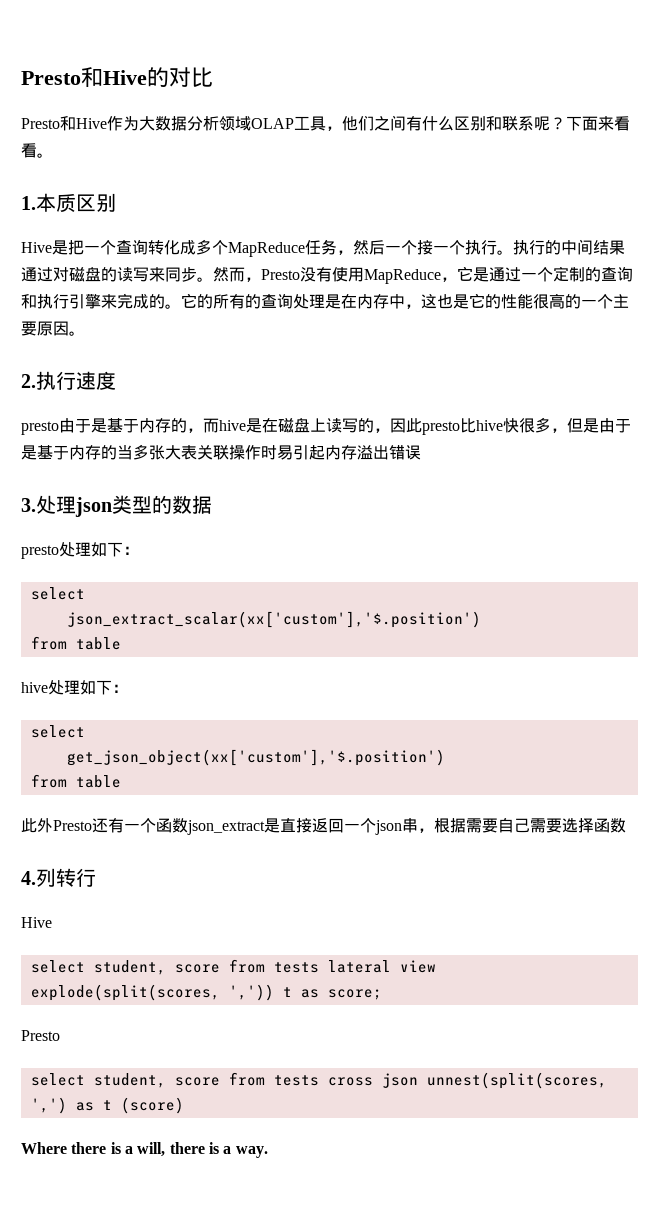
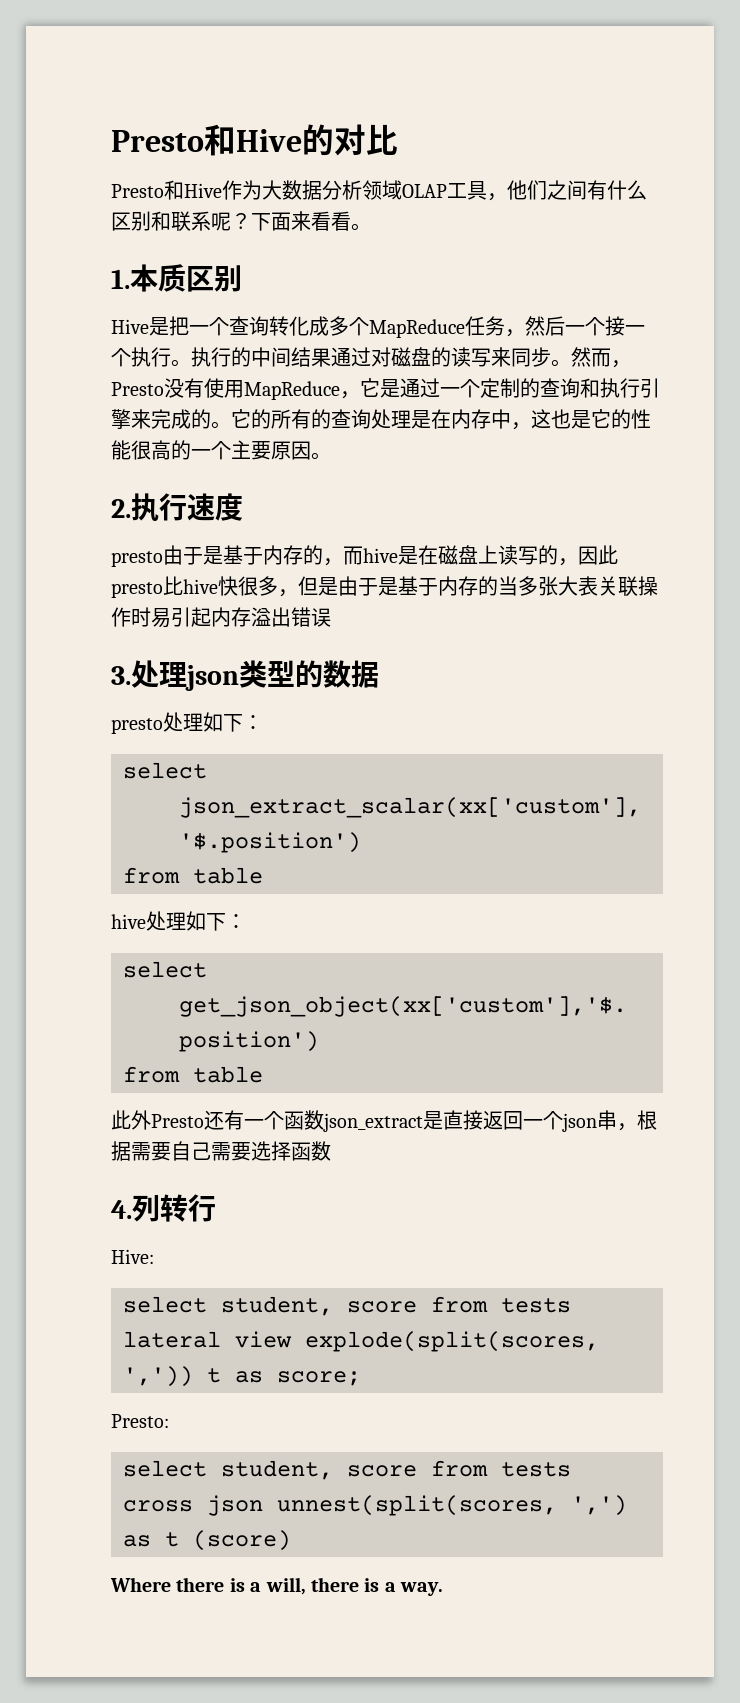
  4.列转行
- Hive
+ Hive:
  select student, score from tests lateral view explode(split(scores, ',')) t as score;
- Presto
+ Presto:

